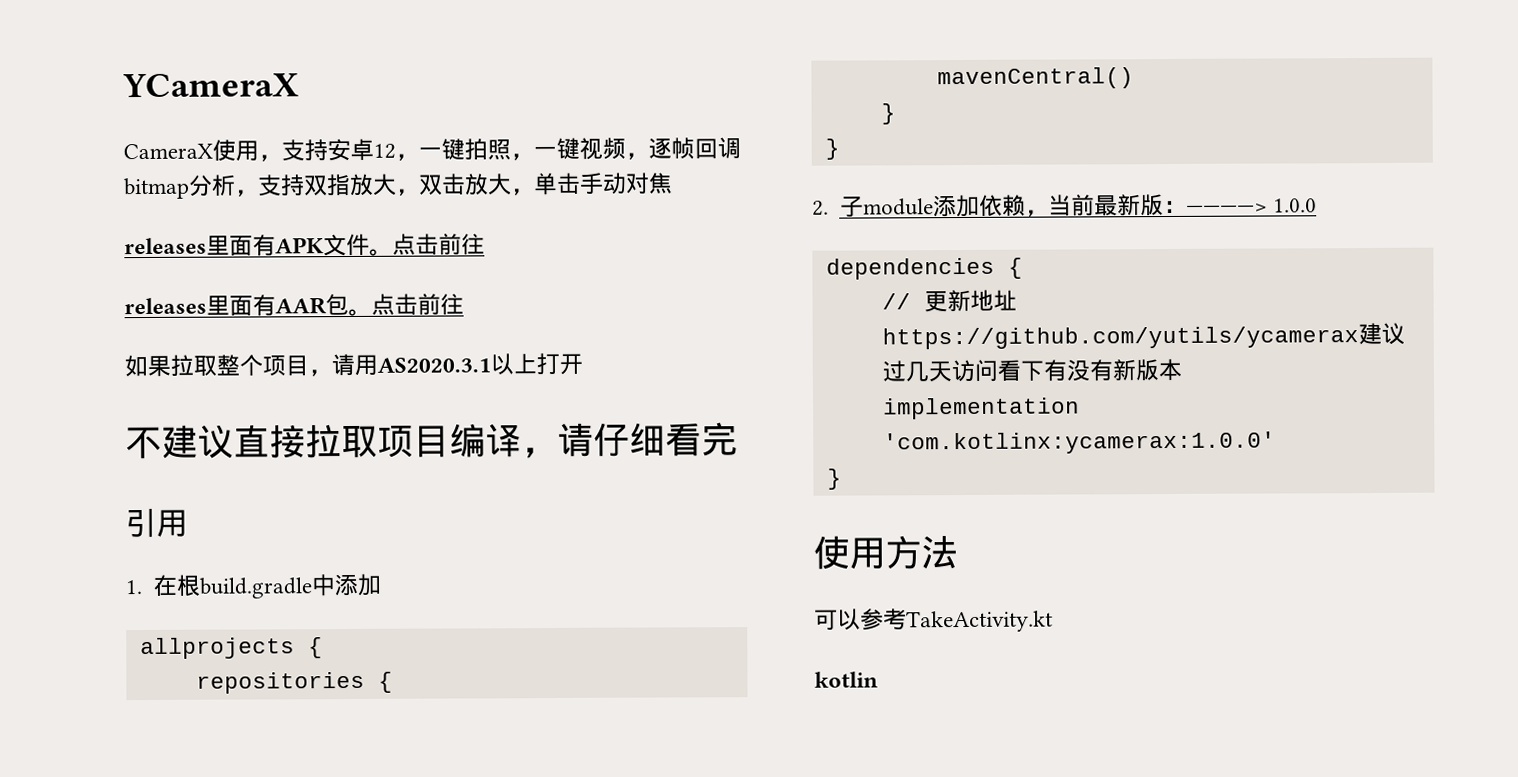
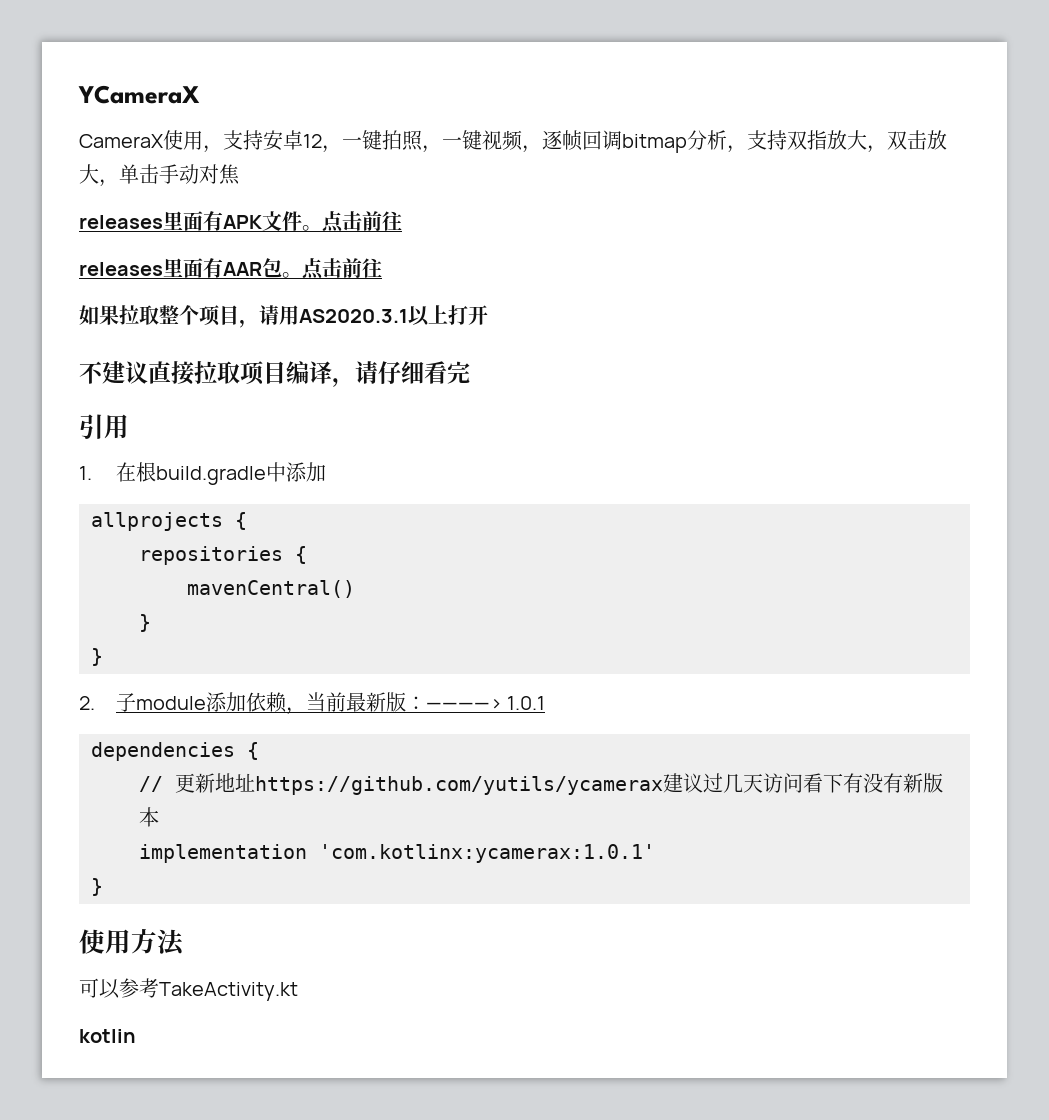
- 2.子module添加依赖，当前最新版：————> 1.0.0
+ 2.子module添加依赖，当前最新版：————> 1.0.1
- implementation 'com.kotlinx:ycamerax:1.0.0'
+ implementation 'com.kotlinx:ycamerax:1.0.1'

